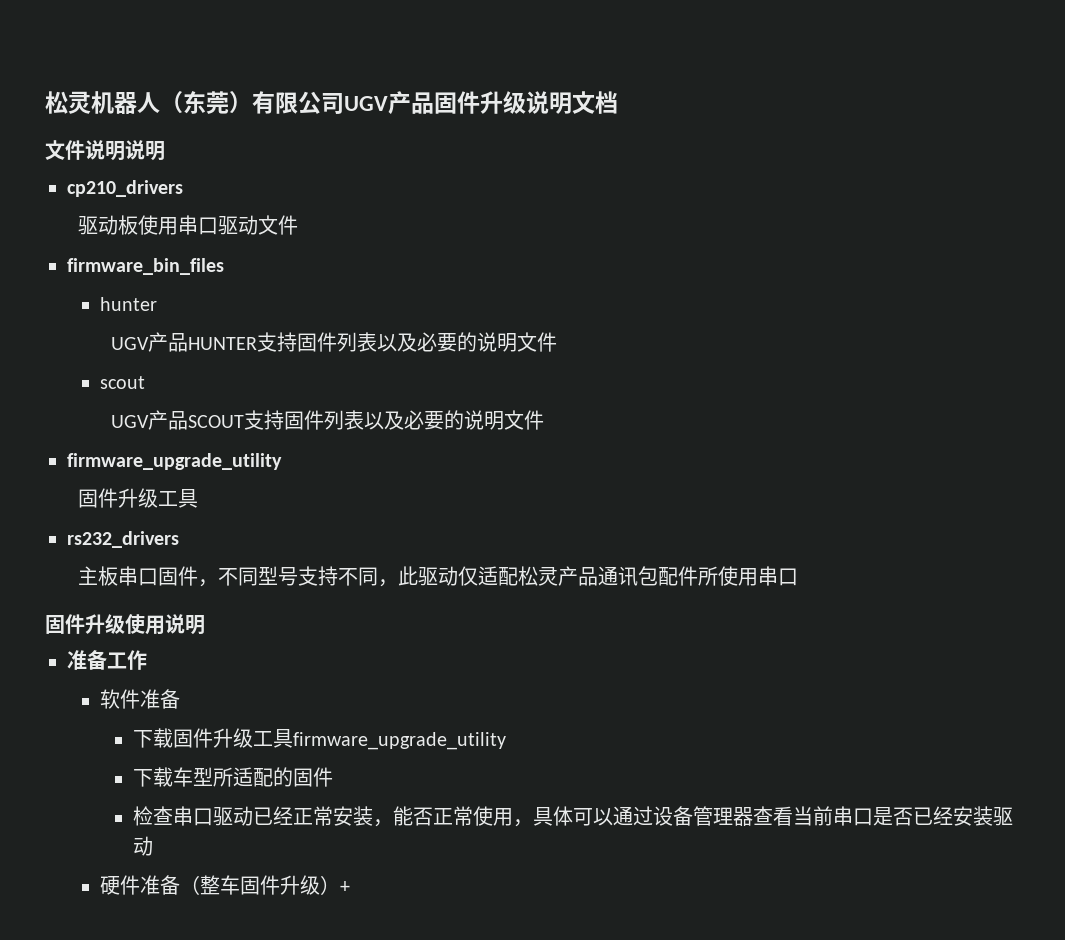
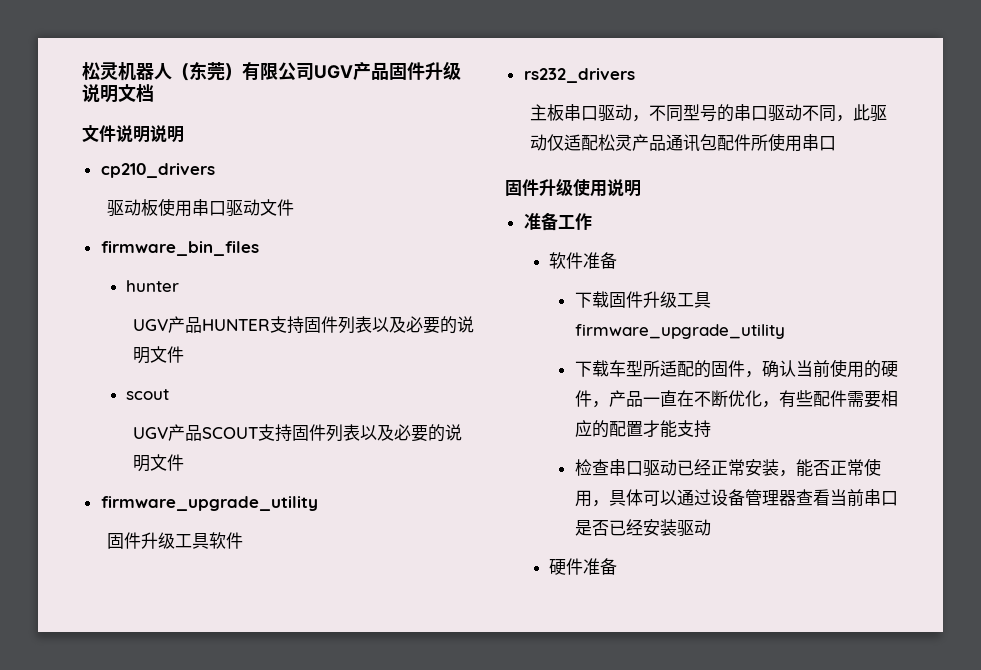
  UGV产品SCOUT支持固件列表以及必要的说明文件
  firmware_upgrade_utility
- 固件升级工具
+ 固件升级工具软件
- 主板串口固件，不同型号支持不同，此驱动仅适配松灵产品通讯包配件所使用串口
+ 主板串口驱动，不同型号的串口驱动不同，此驱动仅适配松灵产品通讯包配件所使用串口
- 下载车型所适配的固件
+ 下载车型所适配的固件，确认当前使用的硬件，产品一直在不断优化，有些配件需要相应的配置才能支持
- 硬件准备（整车固件升级）+
+ 硬件准备

